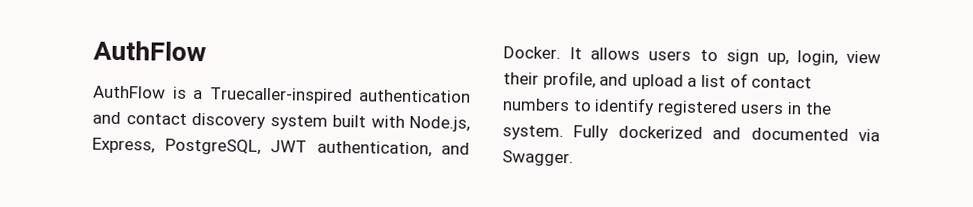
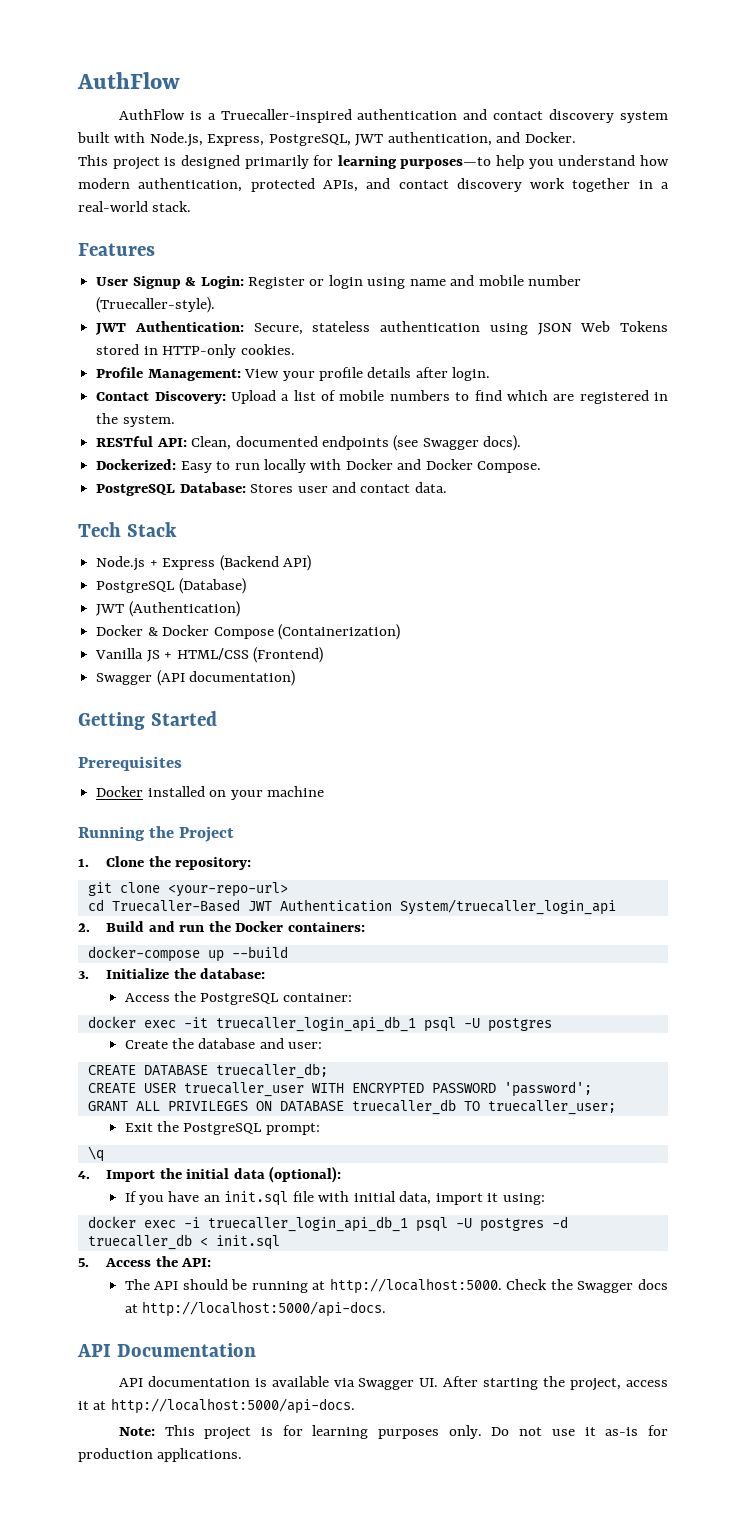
- AuthFlow is a Truecaller-inspired authentication and contact discovery system built with Node.js, Express, PostgreSQL, JWT authentication, and Docker. It allows users to sign up, login, view their profile, and upload a list of contact numbers to identify registered users in the system. Fully dockerized and documented via Swagger.
+ AuthFlow is a Truecaller-inspired authentication and contact discovery system built with Node.js, Express, PostgreSQL, JWT authentication, and Docker.
+ This project is designed primarily for learning purposes—to help you understand how modern authentication, protected APIs, and contact discovery work together in a real-world stack.
+ Features
+ User Signup & Login: Register or login using name and mobile number (Truecaller-style).
+ JWT Authentication: Secure, stateless authentication using JSON Web Tokens stored in HTTP-only cookies.
+ Profile Management: View your profile details after login.
+ Contact Discovery: Upload a list of mobile numbers to find which are registered in the system.
+ RESTful API: Clean, documented endpoints (see Swagger docs).
+ Dockerized: Easy to run locally with Docker and Docker Compose.
+ PostgreSQL Database: Stores user and contact data.
+ Tech Stack
+ Node.js + Express (Backend API)
+ PostgreSQL (Database)
+ JWT (Authentication)
+ Docker & Docker Compose (Containerization)
+ Vanilla JS + HTML/CSS (Frontend)
+ Swagger (API documentation)
+ Getting Started
+ Prerequisites
+ Docker installed on your machine
+ Running the Project
+ 1. Clone the repository:
+ git clone <your-repo-url>
+ cd Truecaller-Based JWT Authentication System/truecaller_login_api
+ 2. Build and run the Docker containers:
+ docker-compose up --build
+ 3. Initialize the database:
+ Access the PostgreSQL container:
+ docker exec -it truecaller_login_api_db_1 psql -U postgres
+ Create the database and user:
+ CREATE DATABASE truecaller_db;
+ CREATE USER truecaller_user WITH ENCRYPTED PASSWORD 'password';
+ GRANT ALL PRIVILEGES ON DATABASE truecaller_db TO truecaller_user;
+ Exit the PostgreSQL prompt:
+ \q
+ 4. Import the initial data (optional):
+ If you have an init.sql file with initial data, import it using:
+ docker exec -i truecaller_login_api_db_1 psql -U postgres -d truecaller_db < init.sql
+ 5. Access the API:
+ The API should be running at http://localhost:5000. Check the Swagger docs at http://localhost:5000/api-docs.
+ API Documentation
+ API documentation is available via Swagger UI. After starting the project, access it at http://localhost:5000/api-docs.
+ Note: This project is for learning purposes only. Do not use it as-is for production applications.

